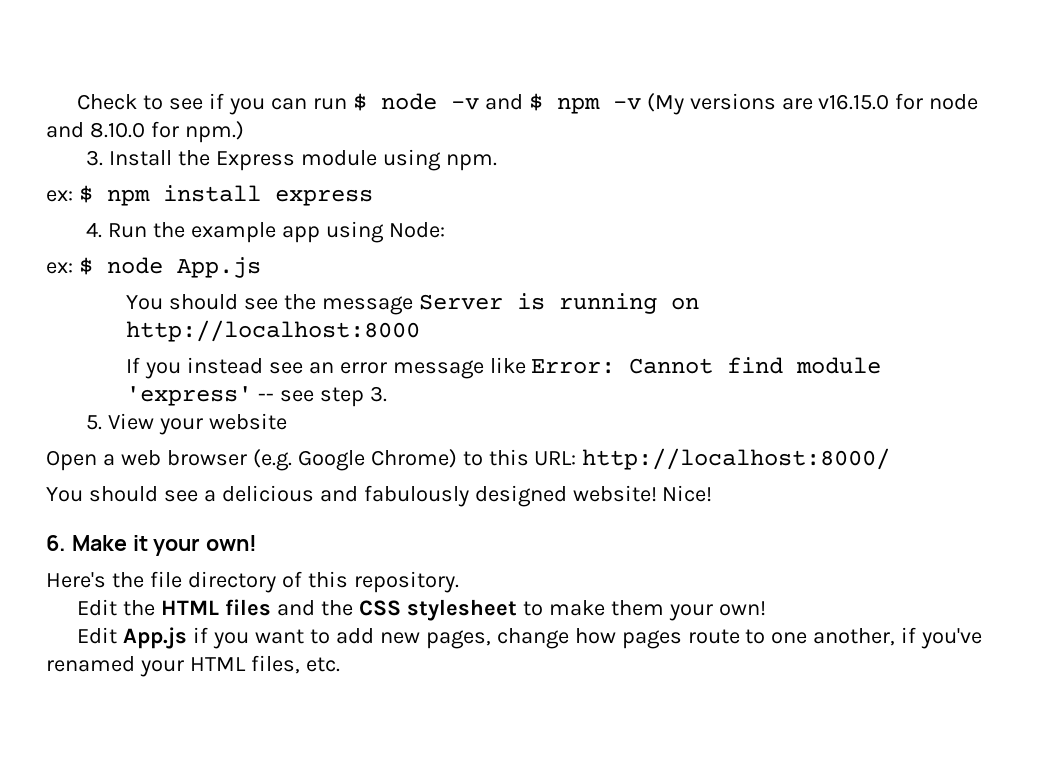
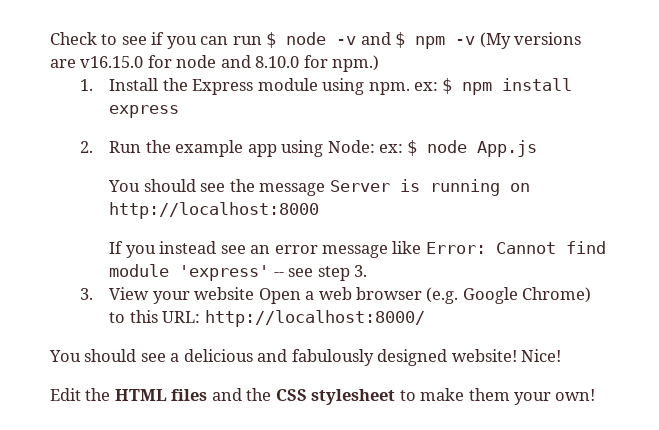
- 3. Install the Express module using npm.
- ex: $ npm install express
+ 1. Install the Express module using npm. ex: $ npm install express
- 4. Run the example app using Node:
- ex: $ node App.js
+ 2. Run the example app using Node: ex: $ node App.js
- 5. View your website
- Open a web browser (e.g. Google Chrome) to this URL: http://localhost:8000/
+ 3. View your website Open a web browser (e.g. Google Chrome) to this URL: http://localhost:8000/
- 6. Make it your own!
- Here's the file directory of this repository.
- Edit App.js if you want to add new pages, change how pages route to one another, if you've renamed your HTML files, etc.

